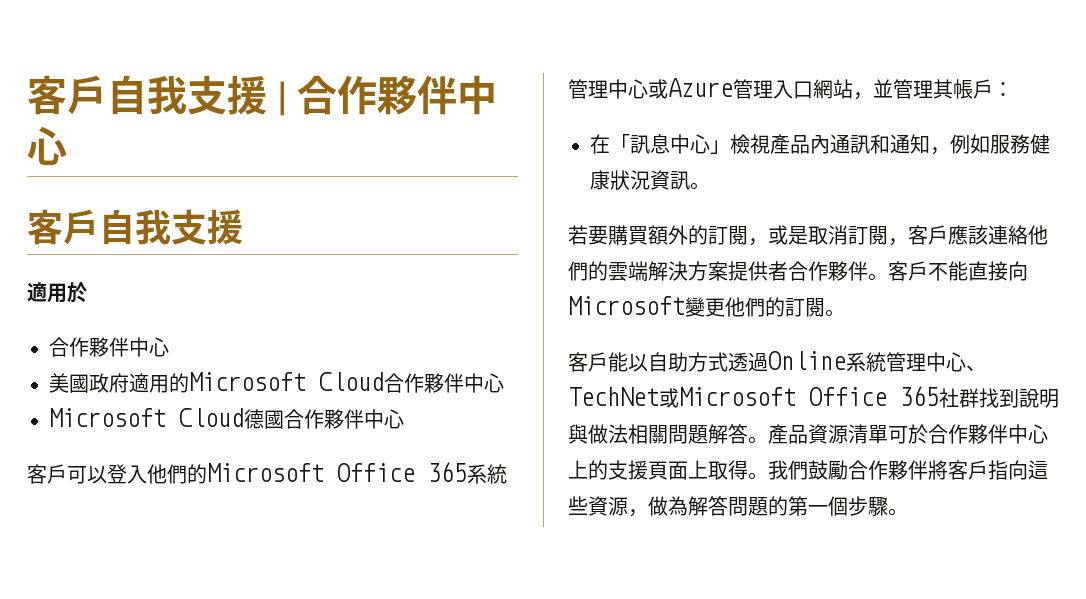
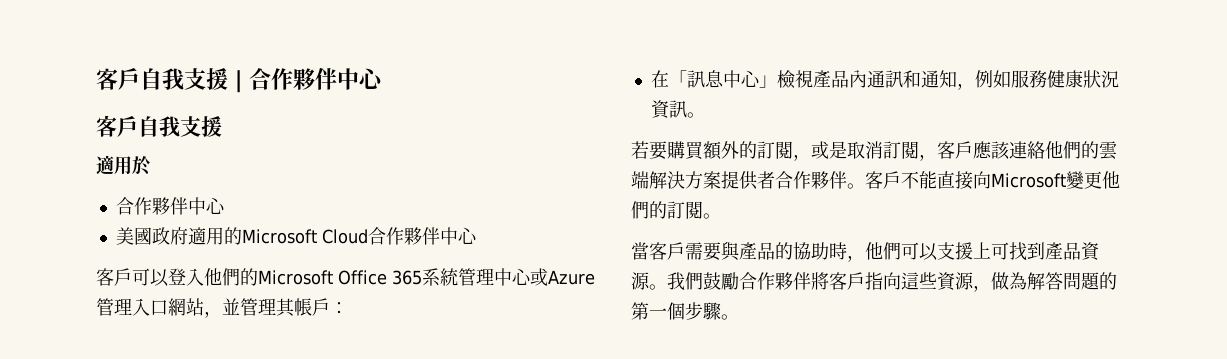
- Microsoft Cloud德國合作夥伴中心
- 客戶能以自助方式透過Online系統管理中心、TechNet或Microsoft Office 365社群找到說明與做法相關問題解答。產品資源清單可於合作夥伴中心上的支援頁面上取得。
+ 當客戶需要與產品的協助時，他們可以支援上可找到產品資源。

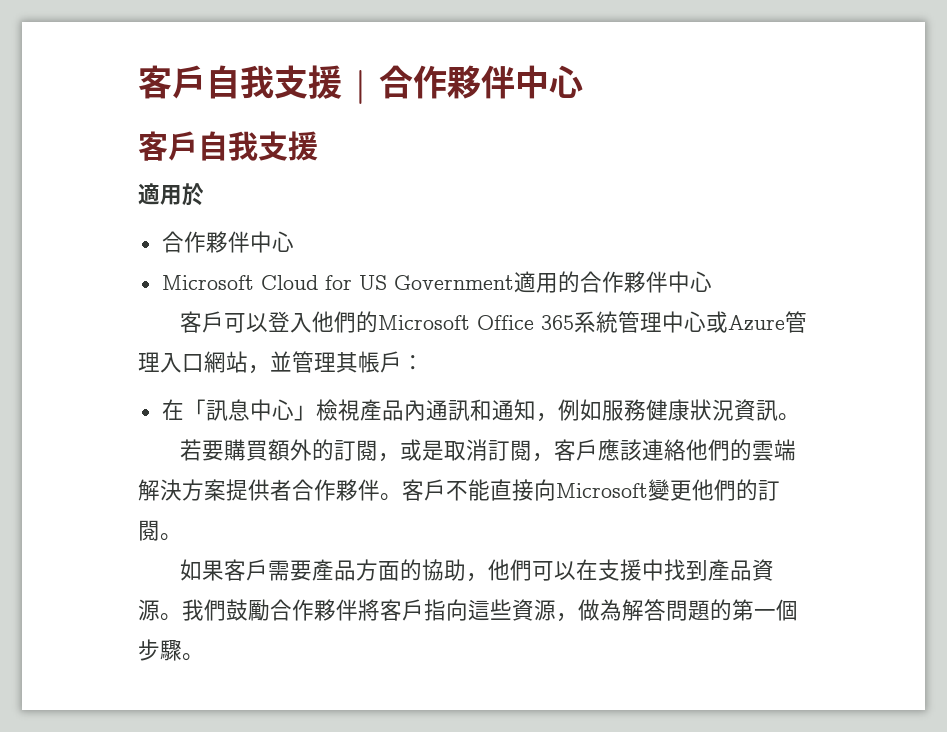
- 美國政府適用的Microsoft Cloud合作夥伴中心
+ Microsoft Cloud for US Government適用的合作夥伴中心
- 當客戶需要與產品的協助時，他們可以支援上可找到產品資源。
+ 如果客戶需要產品方面的協助，他們可以在支援中找到產品資源。

